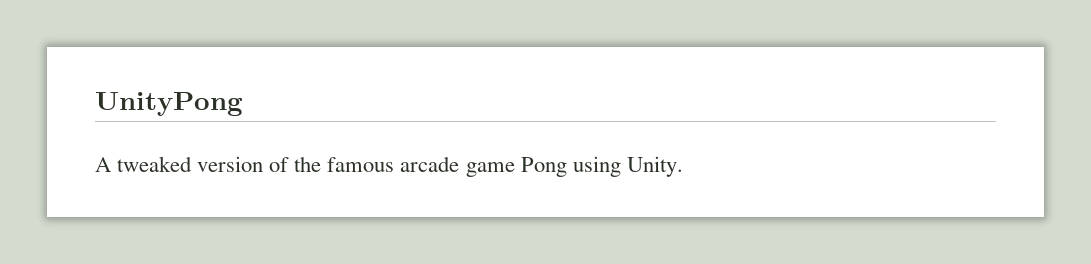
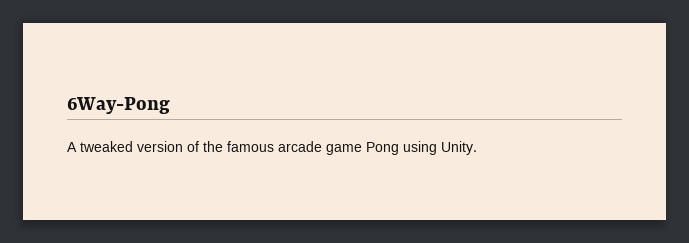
- UnityPong
+ 6Way-Pong

